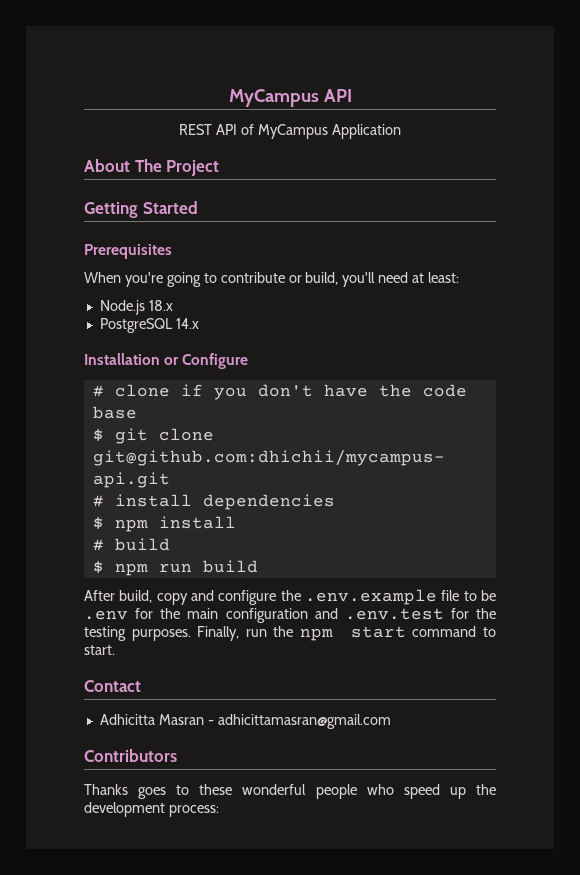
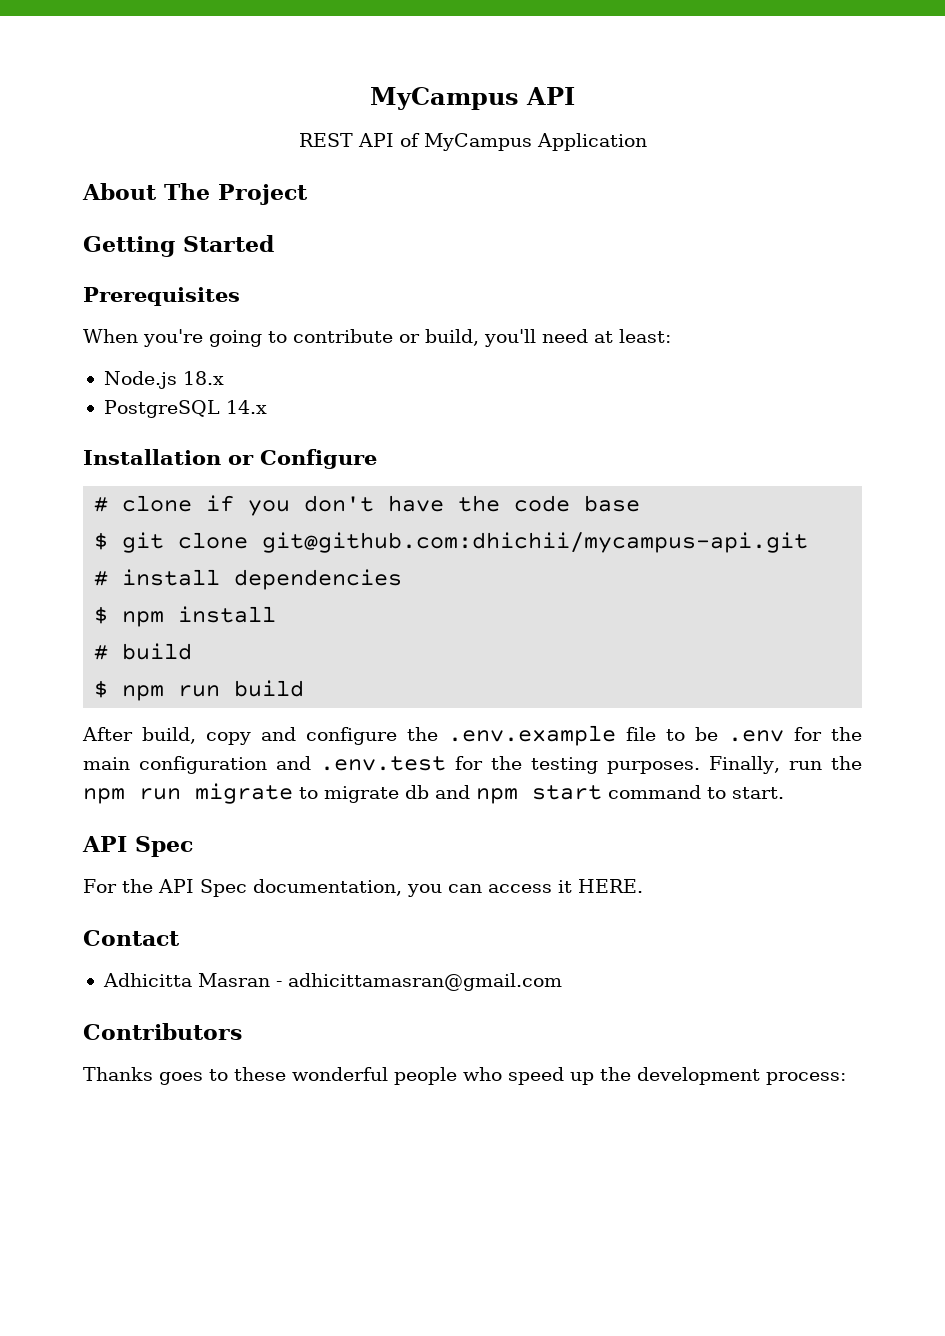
- Finally, run the npm start command to start.
+ Finally, run the npm run migrate to migrate db and npm start command to start.
+ API Spec
+ For the API Spec documentation, you can access it HERE.

